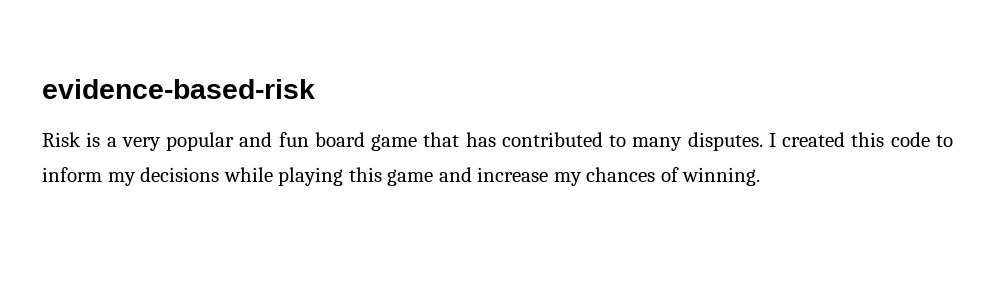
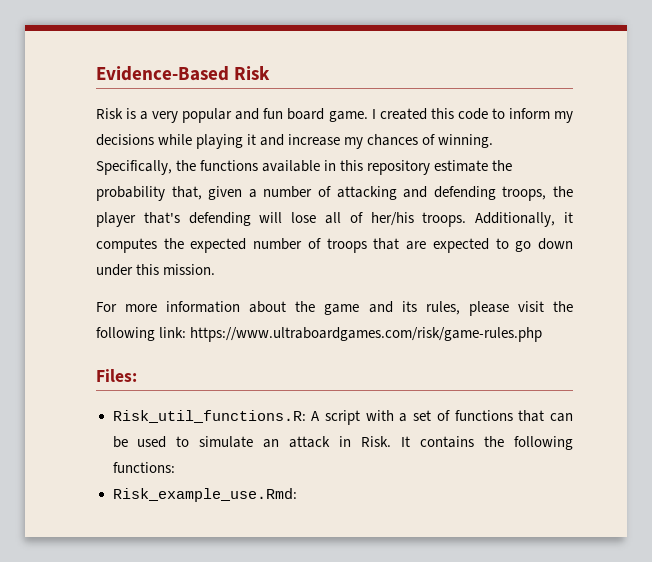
- evidence-based-risk
+ Evidence-Based Risk
- Risk is a very popular and fun board game that has contributed to many disputes.
+ Risk is a very popular and fun board game.
- I created this code to inform my decisions while playing this game and increase my chances of winning.
+ I created this code to inform my decisions while playing it and increase my chances of winning.
+ Specifically, the functions available in this repository estimate the probability that, given a number of attacking and defending troops, the player that's defending will lose all of her/his troops. Additionally, it computes the expected number of troops that are expected to go down under this mission.
+ For more information about the game and its rules, please visit the following link: https://www.ultraboardgames.com/risk/game-rules.php
+ Files:
+ Risk_util_functions.R: A script with a set of functions that can be used to simulate an attack in Risk. It contains the following functions:
+ Risk_example_use.Rmd:

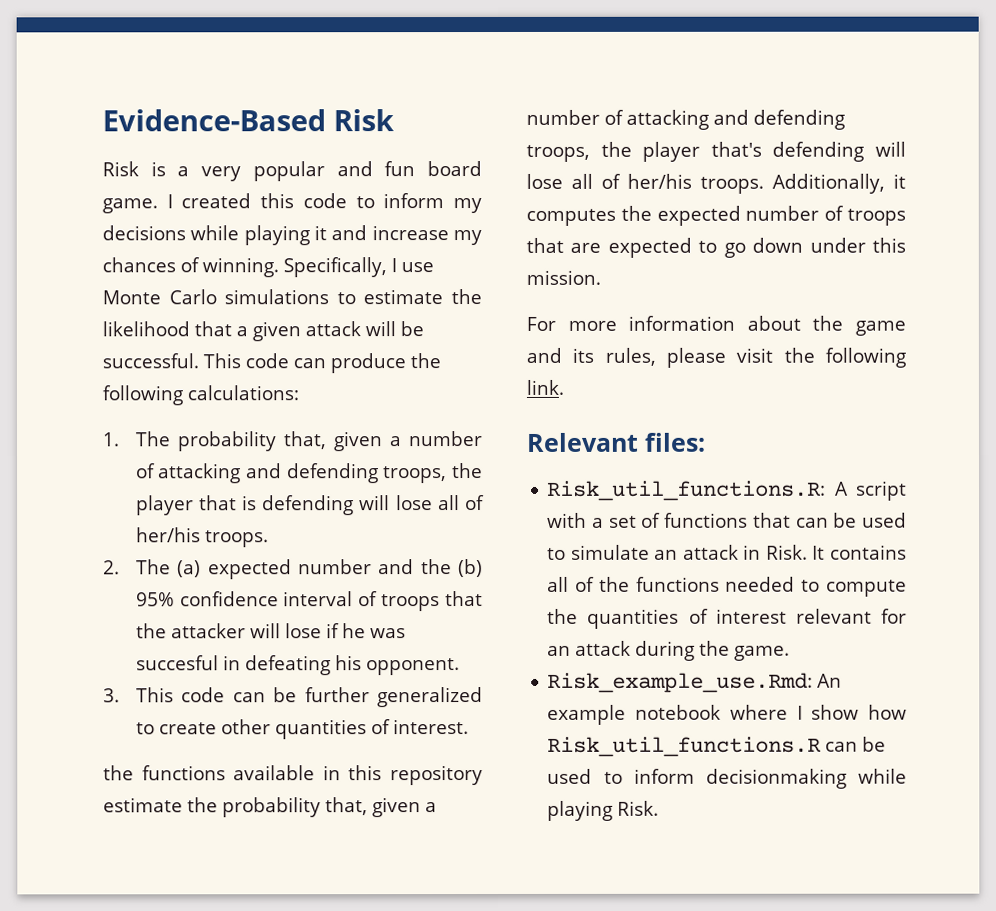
- Specifically, the functions available in this repository estimate the probability that, given a number of attacking and defending troops, the player that's defending will lose all of her/his troops.
+ Specifically, I use Monte Carlo simulations to estimate the likelihood that a given attack will be successful. This code can produce the following calculations:
+ 1. The probability that, given a number of attacking and defending troops, the player that is defending will lose all of her/his troops.
+ 2. The (a) expected number and the (b) 95% confidence interval of troops that the attacker will lose if he was succesful in defeating his opponent.
+ 3. This code can be further generalized to create other quantities of interest.
+ the functions available in this repository estimate the probability that, given a number of attacking and defending troops, the player that's defending will lose all of her/his troops.
- For more information about the game and its rules, please visit the following link: https://www.ultraboardgames.com/risk/game-rules.php
- Files:
+ For more information about the game and its rules, please visit the following link.
+ Relevant files:
- It contains the following functions:
- Risk_example_use.Rmd:
+ It contains all of the functions needed to compute the quantities of interest relevant for an attack during the game.
+ Risk_example_use.Rmd: An example notebook where I show how Risk_util_functions.R can be used to inform decisionmaking while playing Risk.

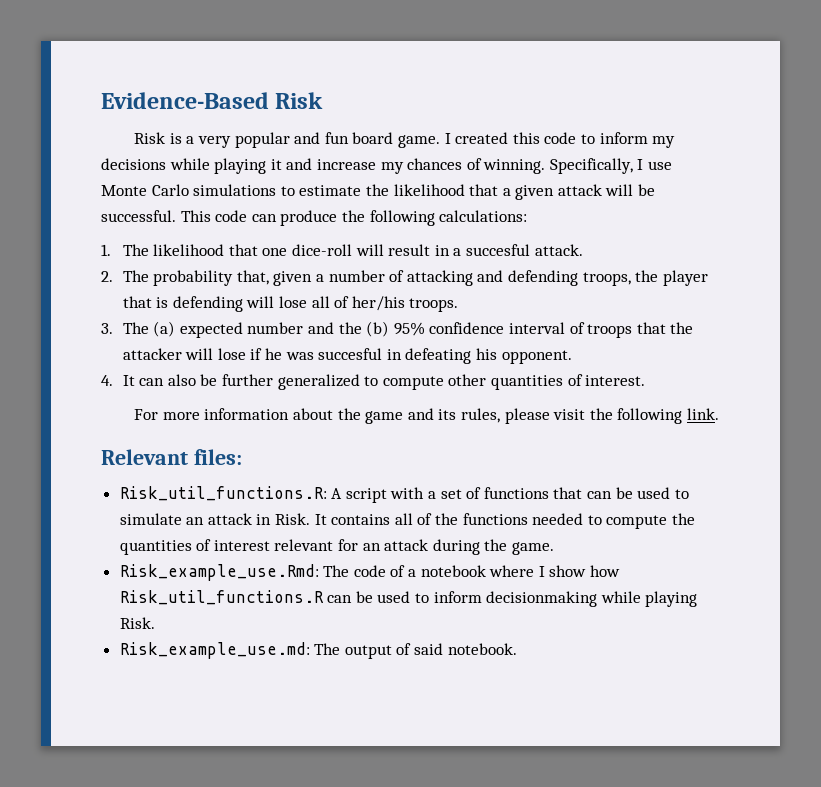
- 1. The probability that, given a number of attacking and defending troops, the player that is defending will lose all of her/his troops.
+ 1. The likelihood that one dice-roll will result in a succesful attack.
+ 2. The probability that, given a number of attacking and defending troops, the player that is defending will lose all of her/his troops.
- 2. The (a) expected number and the (b) 95% confidence interval of troops that the attacker will lose if he was succesful in defeating his opponent.
+ 3. The (a) expected number and the (b) 95% confidence interval of troops that the attacker will lose if he was succesful in defeating his opponent.
- 3. This code can be further generalized to create other quantities of interest.
+ 4. It can also be further generalized to compute other quantities of interest.
- the functions available in this repository estimate the probability that, given a number of attacking and defending troops, the player that's defending will lose all of her/his troops. Additionally, it computes the expected number of troops that are expected to go down under this mission.
- Risk_example_use.Rmd: An example notebook where I show how Risk_util_functions.R can be used to inform decisionmaking while playing Risk.
+ Risk_example_use.Rmd: The code of a notebook where I show how Risk_util_functions.R can be used to inform decisionmaking while playing Risk.
+ Risk_example_use.md: The output of said notebook.

